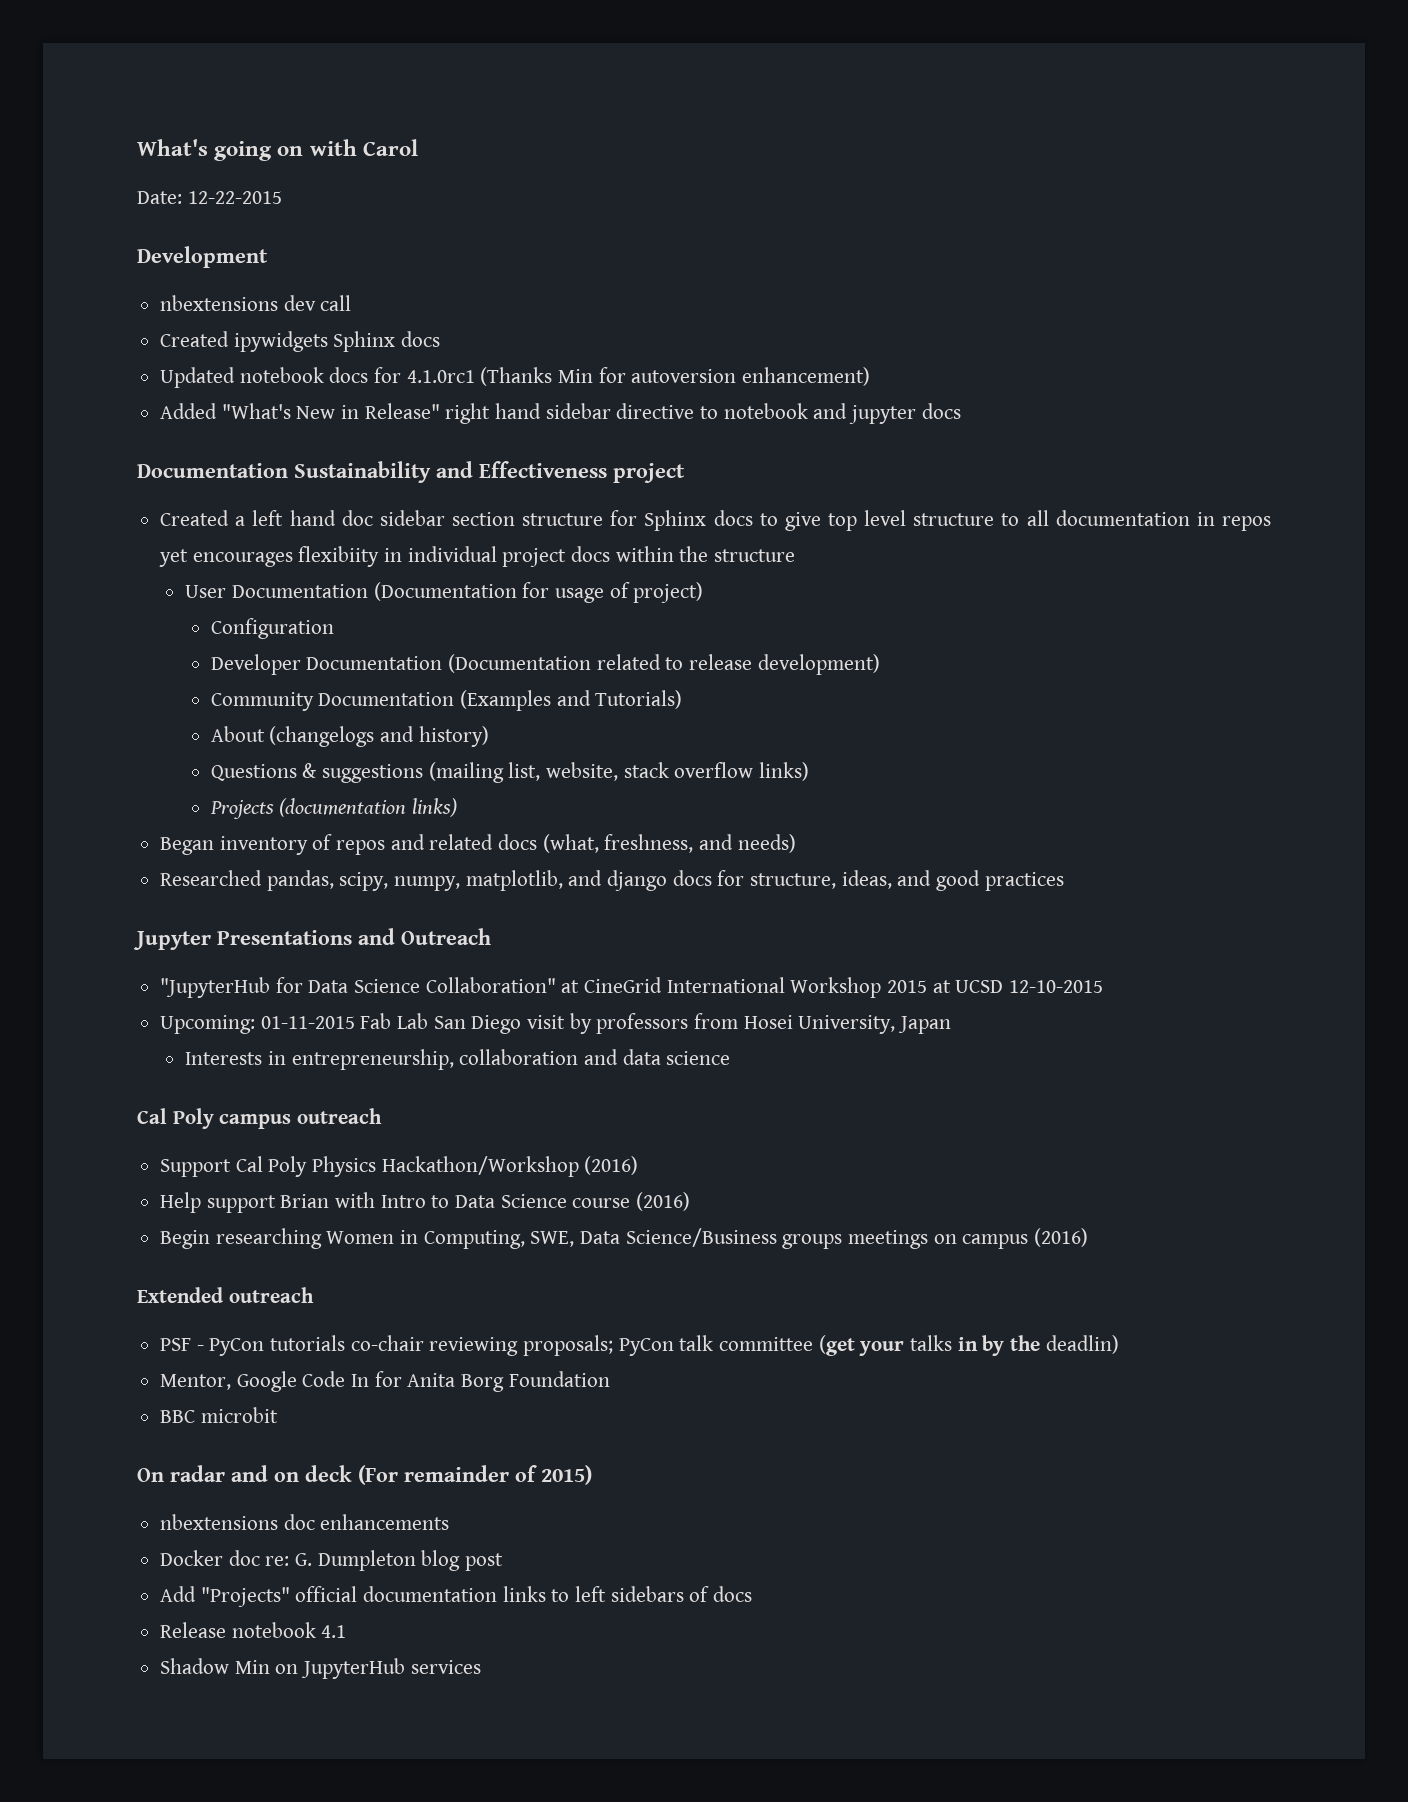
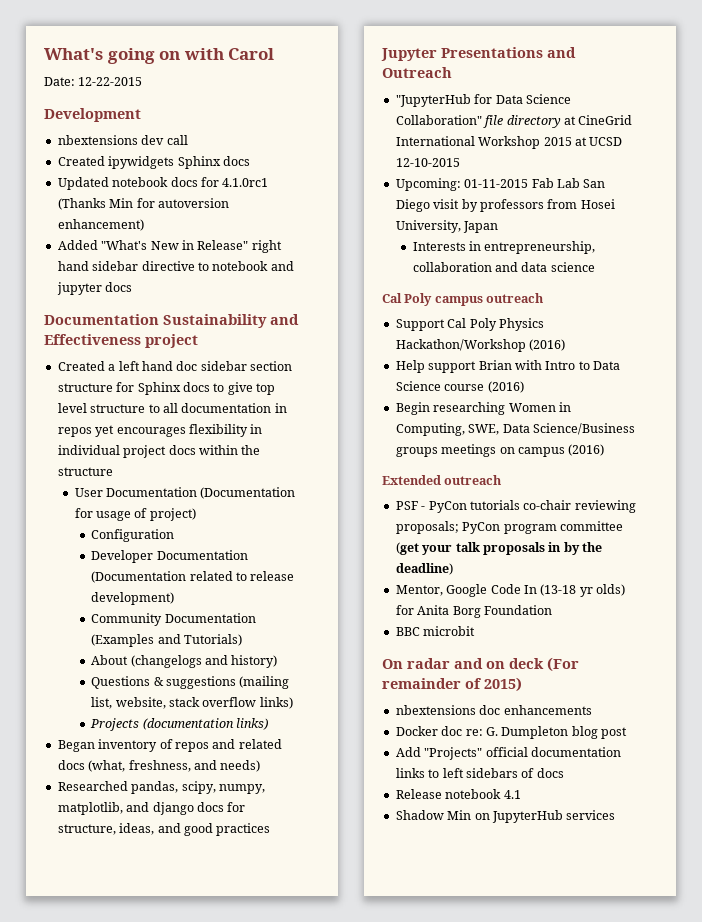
- Created a left hand doc sidebar section structure for Sphinx docs to give top level structure to all documentation in repos yet encourages flexibiity in individual project docs within the structure
+ Created a left hand doc sidebar section structure for Sphinx docs to give top level structure to all documentation in repos yet encourages flexibility in individual project docs within the structure
- "JupyterHub for Data Science Collaboration" at CineGrid International Workshop 2015 at UCSD 12-10-2015
+ "JupyterHub for Data Science Collaboration" file directory at CineGrid International Workshop 2015 at UCSD 12-10-2015
- PSF - PyCon tutorials co-chair reviewing proposals; PyCon talk committee (get your talks in by the deadlin)
+ PSF - PyCon tutorials co-chair reviewing proposals; PyCon program committee (get your talk proposals in by the deadline)
- Mentor, Google Code In for Anita Borg Foundation
+ Mentor, Google Code In (13-18 yr olds) for Anita Borg Foundation

